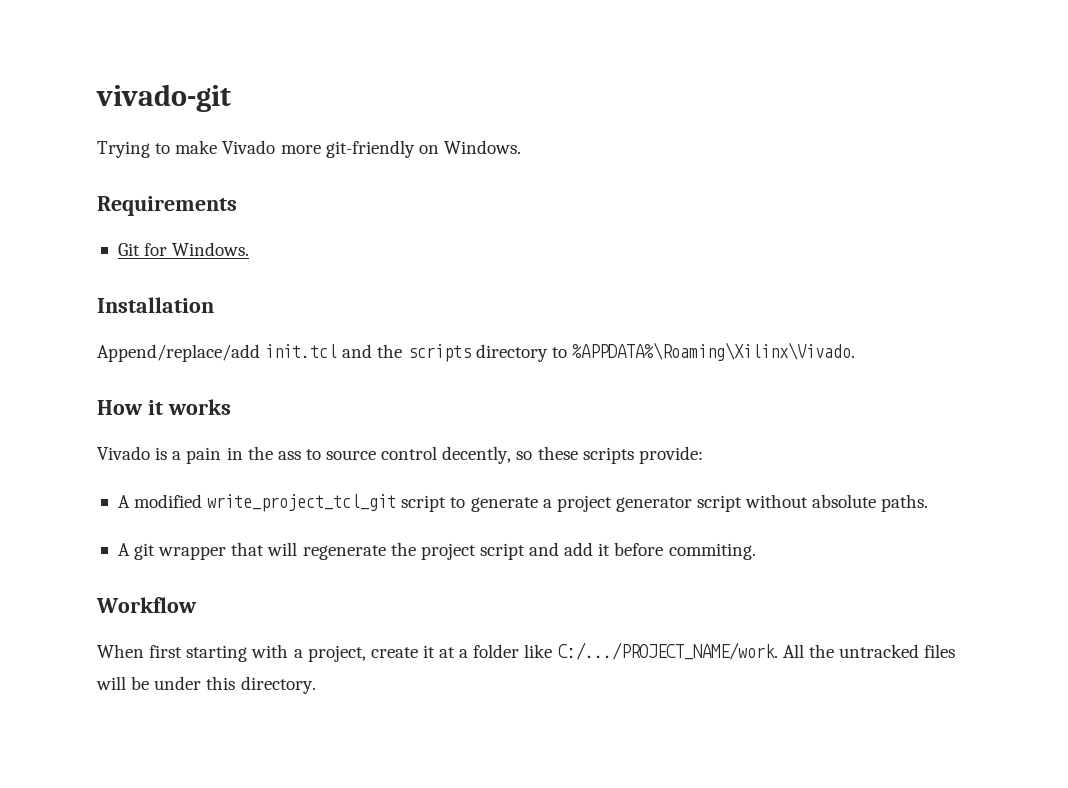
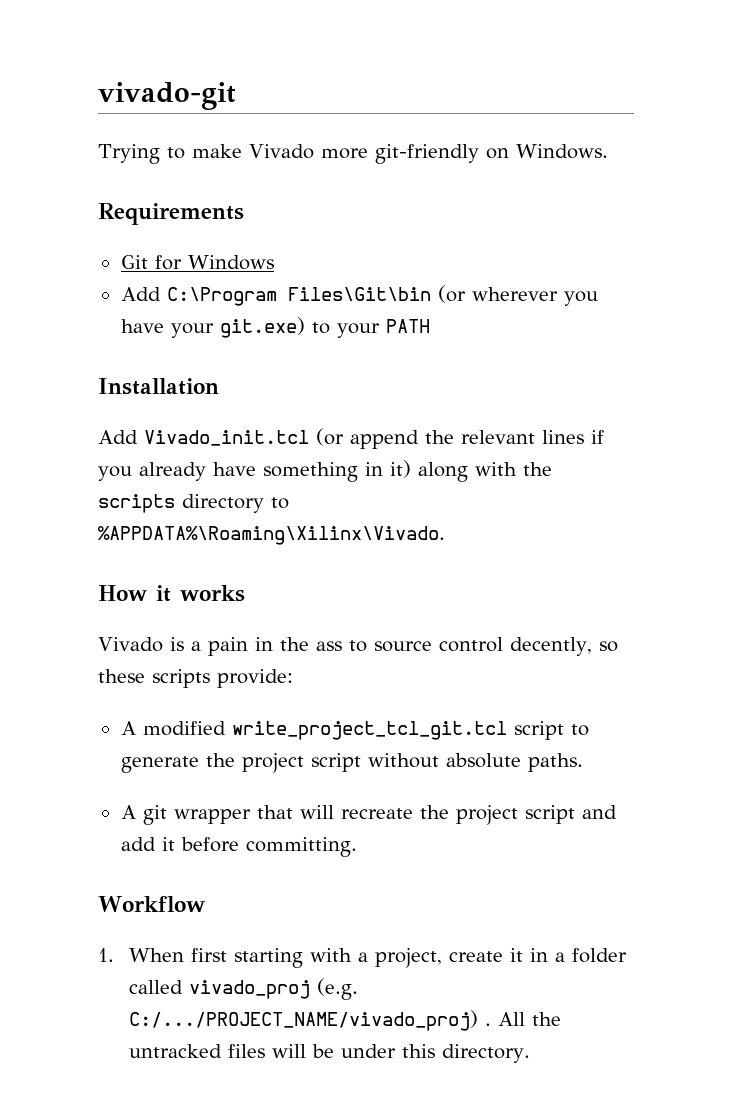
- Git for Windows.
+ Git for Windows
+ Add C:\Program Files\Git\bin (or wherever you have your git.exe) to your PATH
  Installation
- Append/replace/add init.tcl and the scripts directory to %APPDATA%\Roaming\Xilinx\Vivado.
+ Add Vivado_init.tcl (or append the relevant lines if you already have something in it) along with the scripts directory to %APPDATA%\Roaming\Xilinx\Vivado.
- A modified write_project_tcl_git script to generate a project generator script without absolute paths.
+ A modified write_project_tcl_git.tcl script to generate the project script without absolute paths.
- A git wrapper that will regenerate the project script and add it before commiting.
+ A git wrapper that will recreate the project script and add it before committing.
- When first starting with a project, create it at a folder like C:/.../PROJECT_NAME/work. All the untracked files will be under this directory.
+ 1. When first starting with a project, create it in a folder called vivado_proj (e.g. C:/.../PROJECT_NAME/vivado_proj) . All the untracked files will be under this directory.

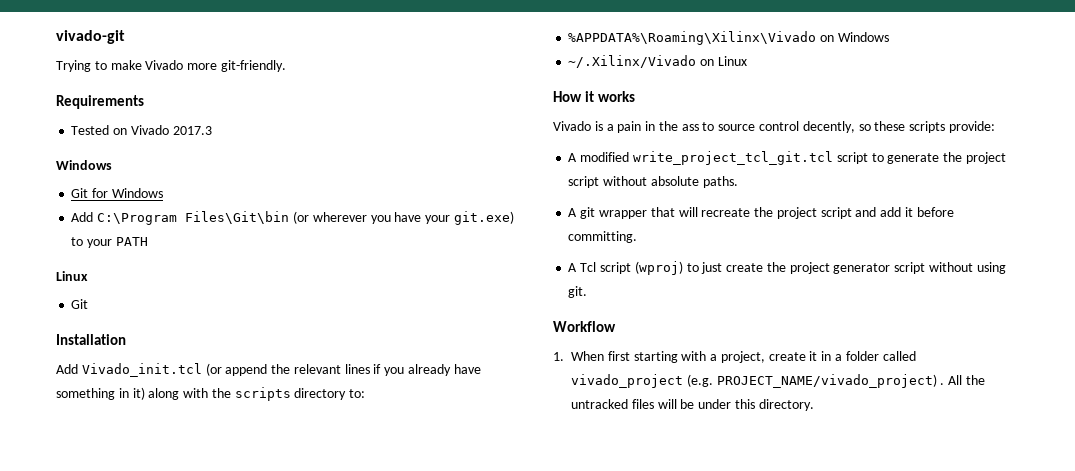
- Trying to make Vivado more git-friendly on Windows.
+ Trying to make Vivado more git-friendly.
  Requirements
+ Tested on Vivado 2017.3
+ Windows
  Add C:\Program Files\Git\bin (or wherever you have your git.exe) to your PATH
+ Linux
+ Git
- Add Vivado_init.tcl (or append the relevant lines if you already have something in it) along with the scripts directory to %APPDATA%\Roaming\Xilinx\Vivado.
+ Add Vivado_init.tcl (or append the relevant lines if you already have something in it) along with the scripts directory to:
+ %APPDATA%\Roaming\Xilinx\Vivado on Windows
+ ~/.Xilinx/Vivado on Linux
+ A Tcl script (wproj) to just create the project generator script without using git.
- 1. When first starting with a project, create it in a folder called vivado_proj (e.g. C:/.../PROJECT_NAME/vivado_proj) .
+ 1. When first starting with a project, create it in a folder called vivado_project (e.g. PROJECT_NAME/vivado_project) .

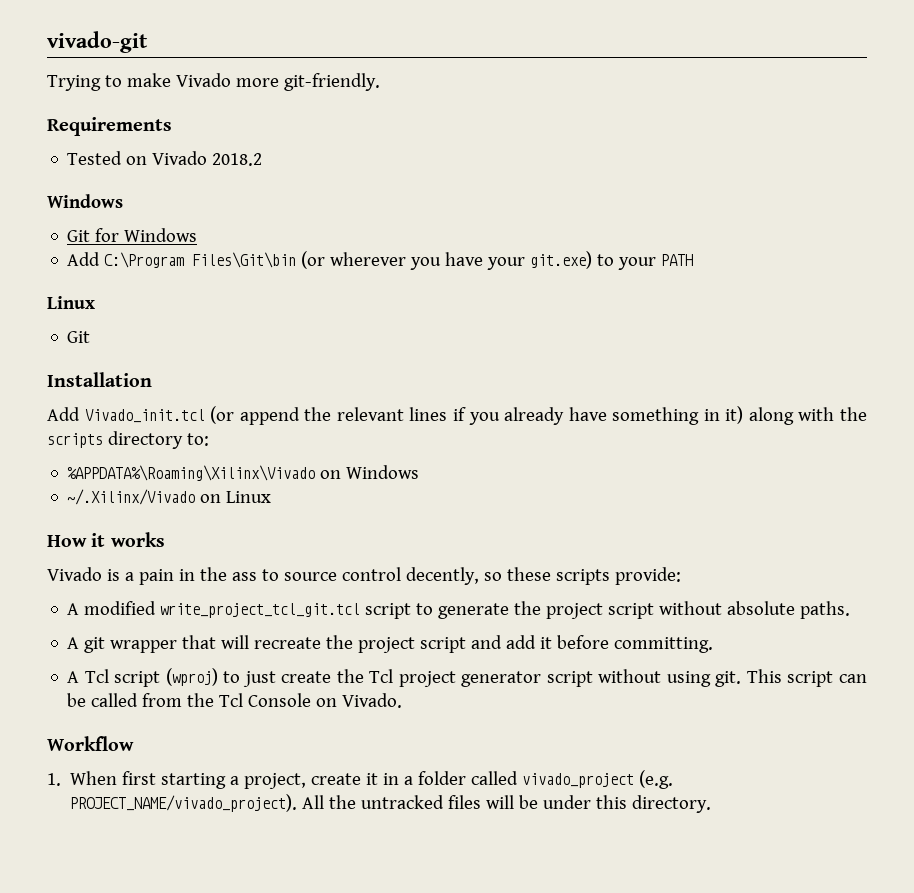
- Tested on Vivado 2017.3
+ Tested on Vivado 2018.2
- A Tcl script (wproj) to just create the project generator script without using git.
+ A Tcl script (wproj) to just create the Tcl project generator script without using git. This script can be called from the Tcl Console on Vivado.
- 1. When first starting with a project, create it in a folder called vivado_project (e.g. PROJECT_NAME/vivado_project) .
+ 1. When first starting a project, create it in a folder called vivado_project (e.g. PROJECT_NAME/vivado_project).

